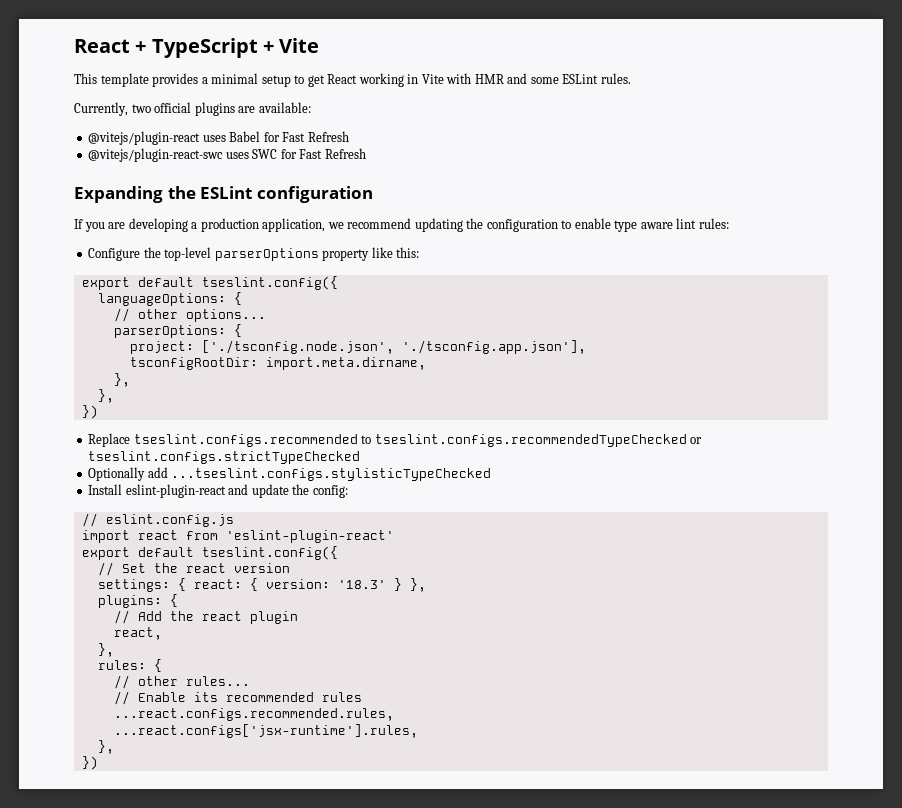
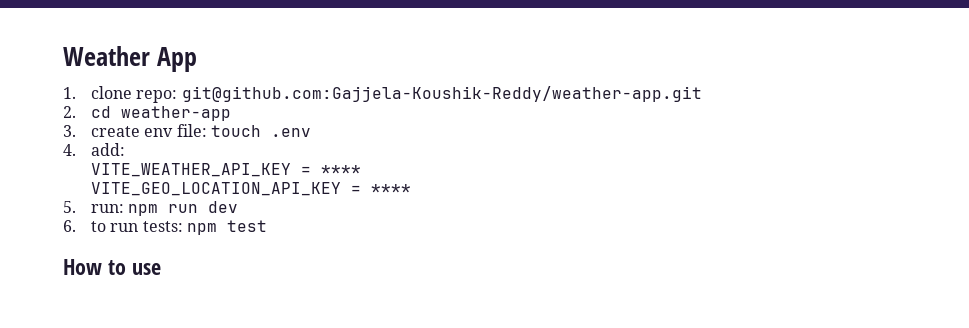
- React + TypeScript + Vite
- This template provides a minimal setup to get React working in Vite with HMR and some ESLint rules.
- Currently, two official plugins are available:
- @vitejs/plugin-react uses Babel for Fast Refresh
- @vitejs/plugin-react-swc uses SWC for Fast Refresh
- Expanding the ESLint configuration
- If you are developing a production application, we recommend updating the configuration to enable type aware lint rules:
- Configure the top-level parserOptions property like this:
- export default tseslint.config({
- languageOptions: {
- // other options...
- parserOptions: {
- project: ['./tsconfig.node.json', './tsconfig.app.json'],
- tsconfigRootDir: import.meta.dirname,
- },
- },
- })
- Replace tseslint.configs.recommended to tseslint.configs.recommendedTypeChecked or tseslint.configs.strictTypeChecked
- Optionally add ...tseslint.configs.stylisticTypeChecked
- Install eslint-plugin-react and update the config:
- // eslint.config.js
- import react from 'eslint-plugin-react'
- export default tseslint.config({
- // Set the react version
- settings: { react: { version: '18.3' } },
- plugins: {
- // Add the react plugin
- react,
- },
- rules: {
- // other rules...
- // Enable its recommended rules
- ...react.configs.recommended.rules,
- ...react.configs['jsx-runtime'].rules,
- },
- })
+ Weather App
+ 1. clone repo: git@github.com:Gajjela-Koushik-Reddy/weather-app.git
+ 2. cd weather-app
+ 3. create env file: touch .env
+ 4. add:
+ VITE_WEATHER_API_KEY = ****
+ VITE_GEO_LOCATION_API_KEY = ****
+ 5. run: npm run dev
+ 6. to run tests: npm test
+ How to use

